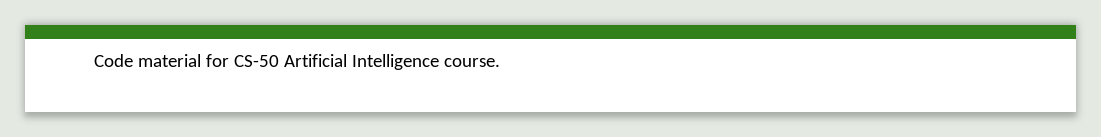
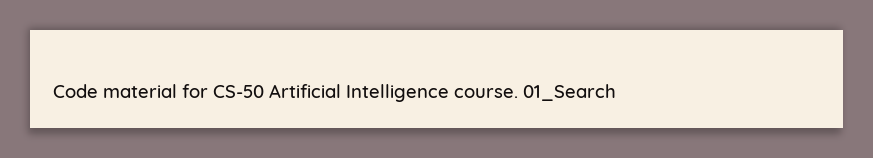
+ 01_Search

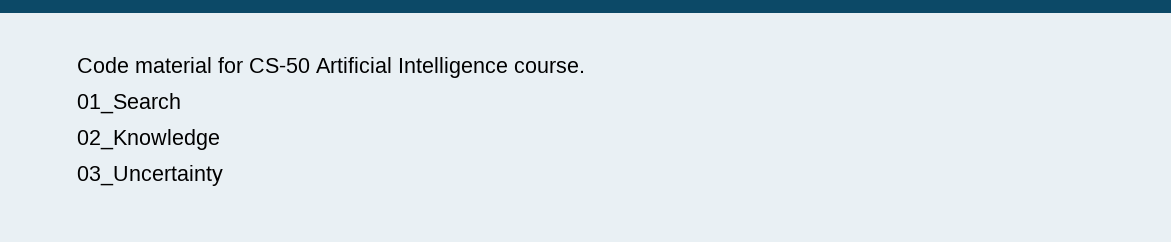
- Code material for CS-50 Artificial Intelligence course. 01_Search
+ Code material for CS-50 Artificial Intelligence course.
+ 01_Search
+ 02_Knowledge
+ 03_Uncertainty

